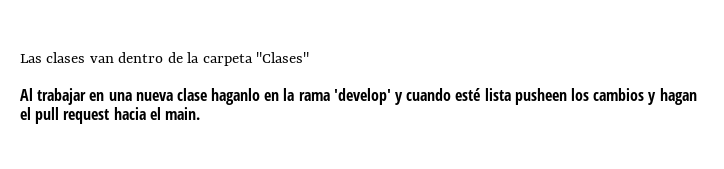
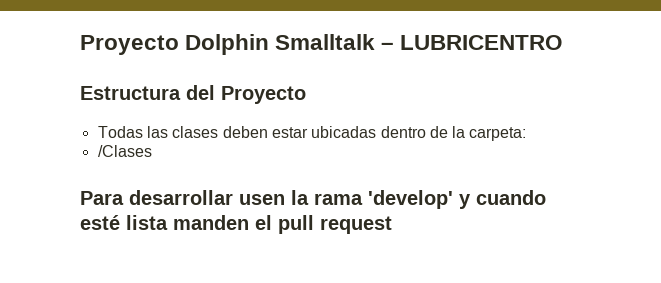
- Las clases van dentro de la carpeta "Clases"
- Al trabajar en una nueva clase haganlo en la rama 'develop' y cuando esté lista pusheen los cambios y hagan el pull request hacia el main.
+ Proyecto Dolphin Smalltalk – LUBRICENTRO
+ Estructura del Proyecto
+ Todas las clases deben estar ubicadas dentro de la carpeta:
+ /Clases
+ Para desarrollar usen la rama 'develop' y cuando esté lista manden el pull request

